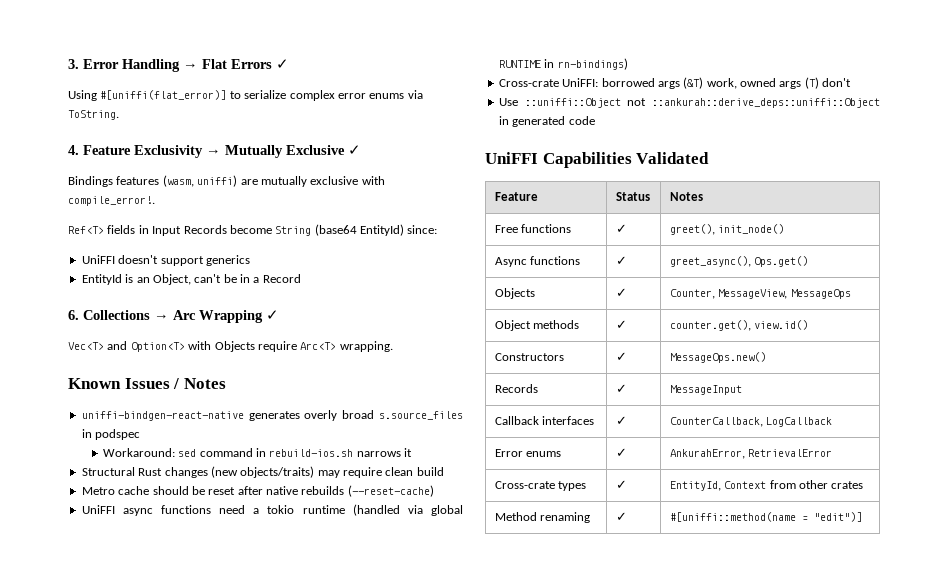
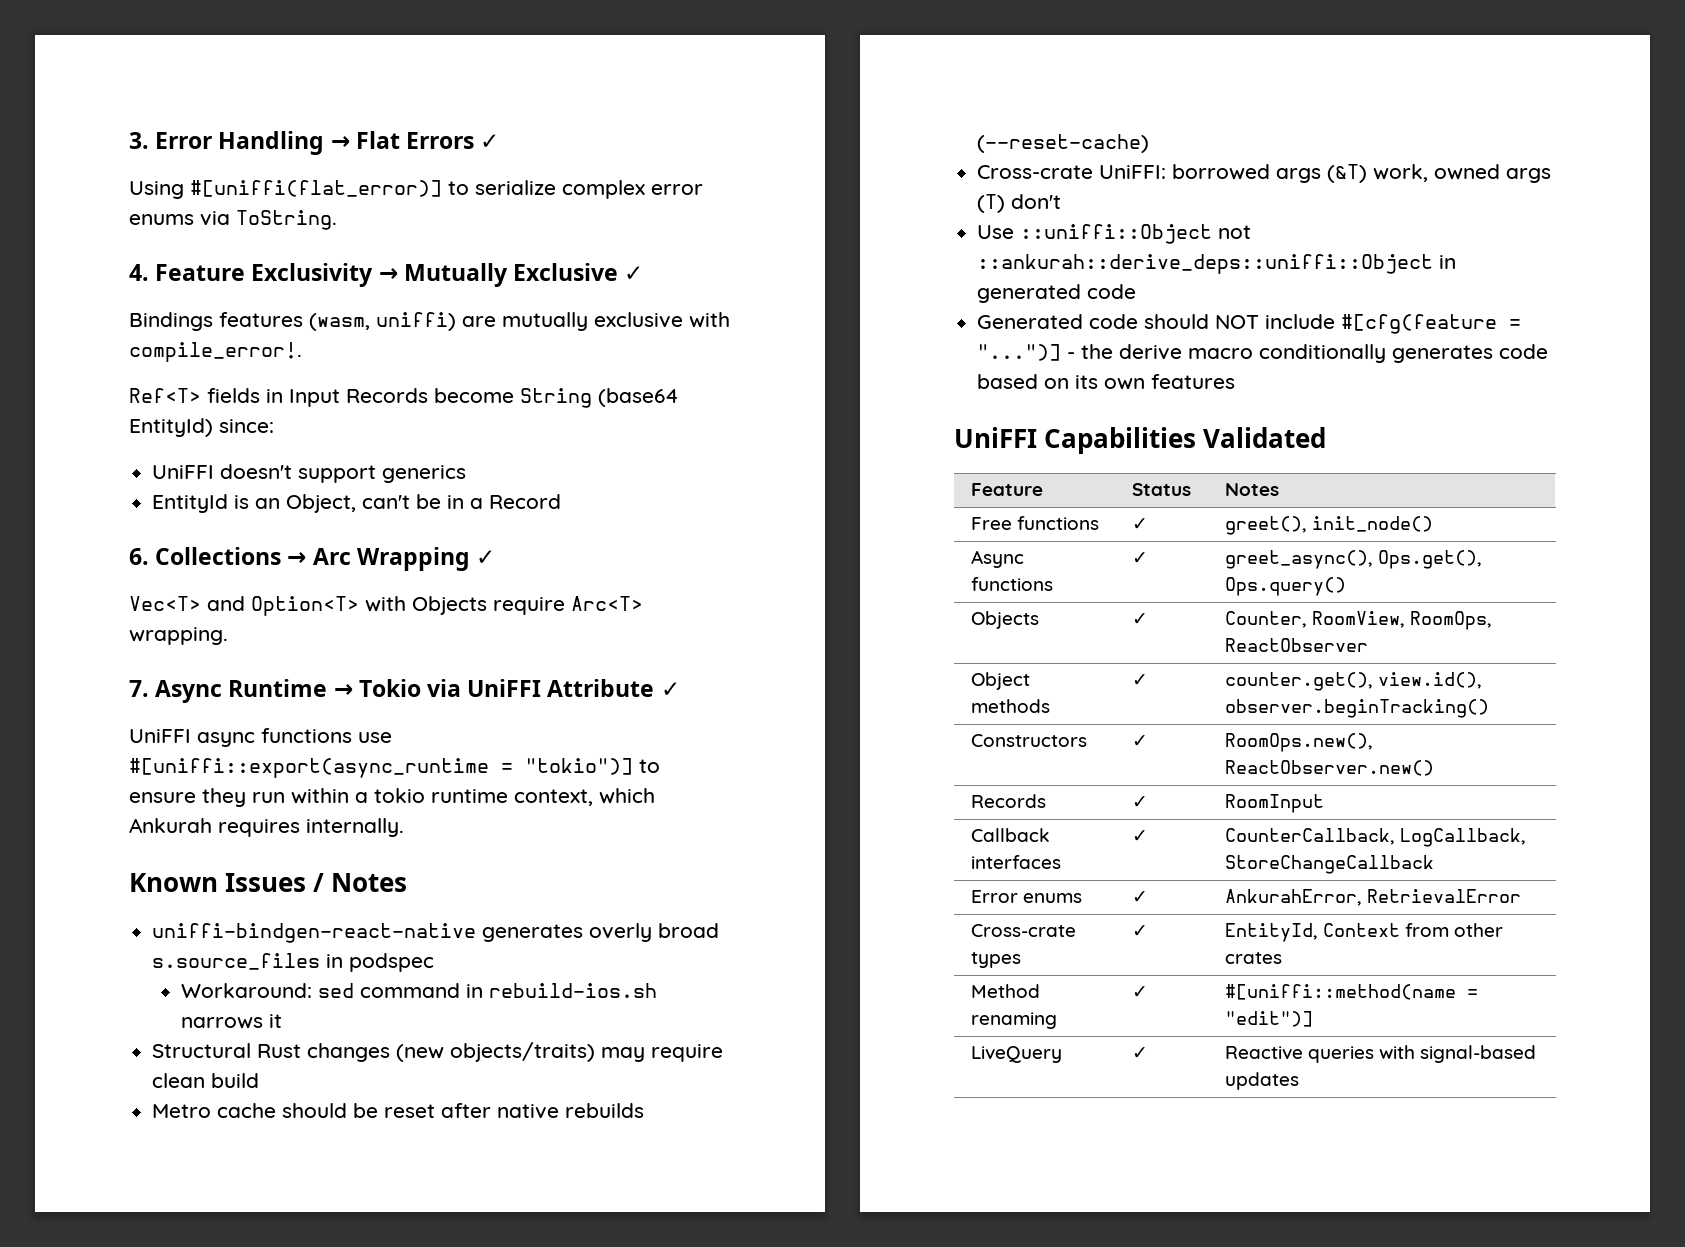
+ 7. Async Runtime → Tokio via UniFFI Attribute ✓
+ UniFFI async functions use #[uniffi::export(async_runtime = "tokio")] to ensure they run within a tokio runtime context, which Ankurah requires internally.
- UniFFI async functions need a tokio runtime (handled via global RUNTIME in rn-bindings)
+ Generated code should NOT include #[cfg(feature = "...")] - the derive macro conditionally generates code based on its own features
- Async functions | ✓ | greet_async(), Ops.get()
+ Async functions | ✓ | greet_async(), Ops.get(), Ops.query()
- Objects | ✓ | Counter, MessageView, MessageOps
+ Objects | ✓ | Counter, RoomView, RoomOps, ReactObserver
- Object methods | ✓ | counter.get(), view.id()
+ Object methods | ✓ | counter.get(), view.id(), observer.beginTracking()
- Constructors | ✓ | MessageOps.new()
+ Constructors | ✓ | RoomOps.new(), ReactObserver.new()
- Records | ✓ | MessageInput
+ Records | ✓ | RoomInput
- Callback interfaces | ✓ | CounterCallback, LogCallback
+ Callback interfaces | ✓ | CounterCallback, LogCallback, StoreChangeCallback
+ LiveQuery | ✓ | Reactive queries with signal-based updates

